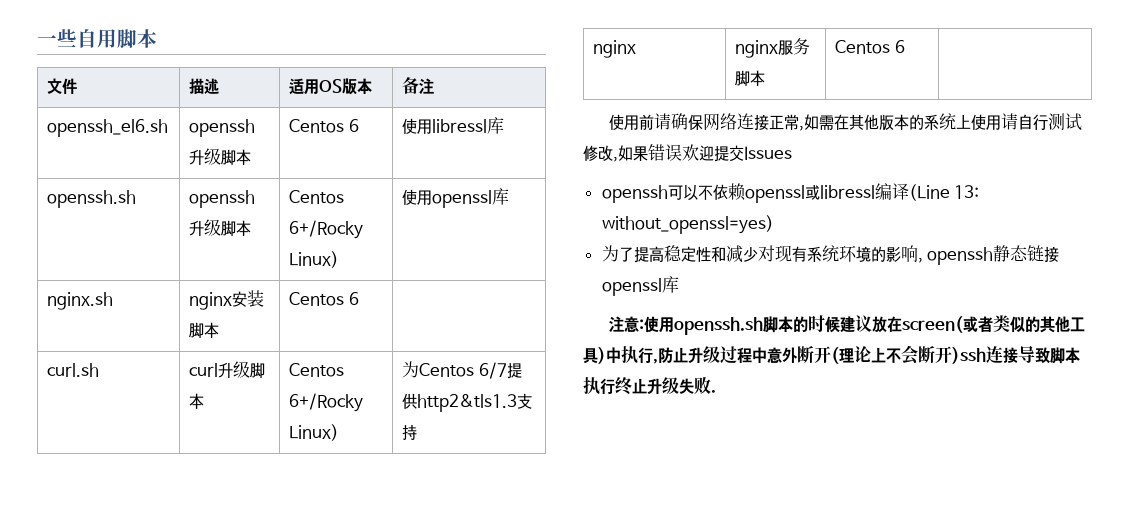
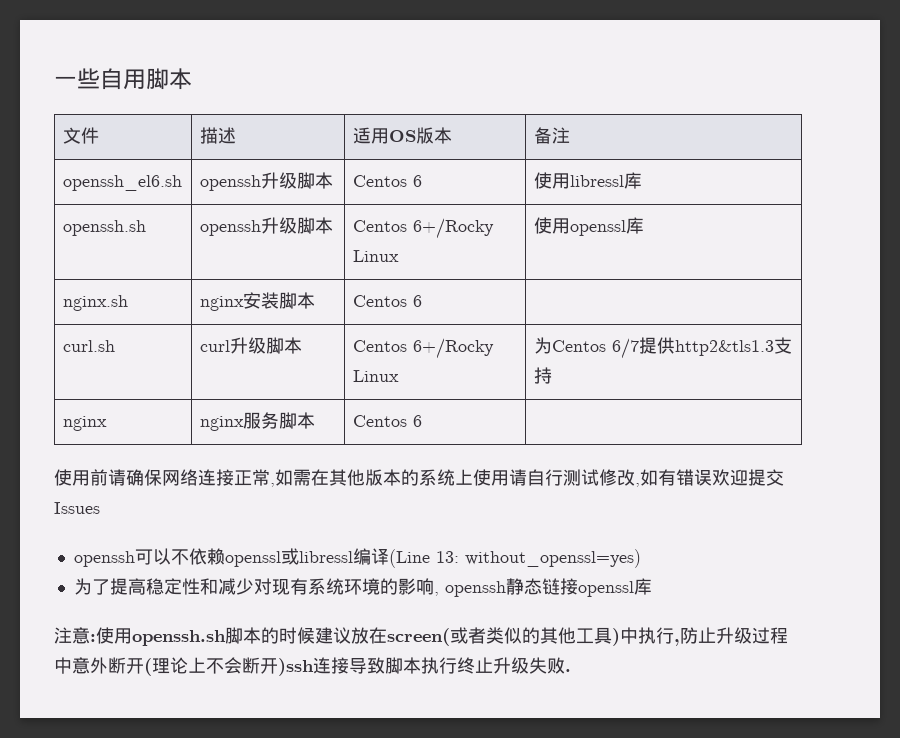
- openssh.sh | openssh升级脚本 | Centos 6+/Rocky Linux) | 使用openssl库
+ openssh.sh | openssh升级脚本 | Centos 6+/Rocky Linux | 使用openssl库
- curl.sh | curl升级脚本 | Centos 6+/Rocky Linux) | 为Centos 6/7提供http2&tls1.3支持
+ curl.sh | curl升级脚本 | Centos 6+/Rocky Linux | 为Centos 6/7提供http2&tls1.3支持
- 使用前请确保网络连接正常,如需在其他版本的系统上使用请自行测试修改,如果错误欢迎提交Issues
+ 使用前请确保网络连接正常,如需在其他版本的系统上使用请自行测试修改,如有错误欢迎提交Issues

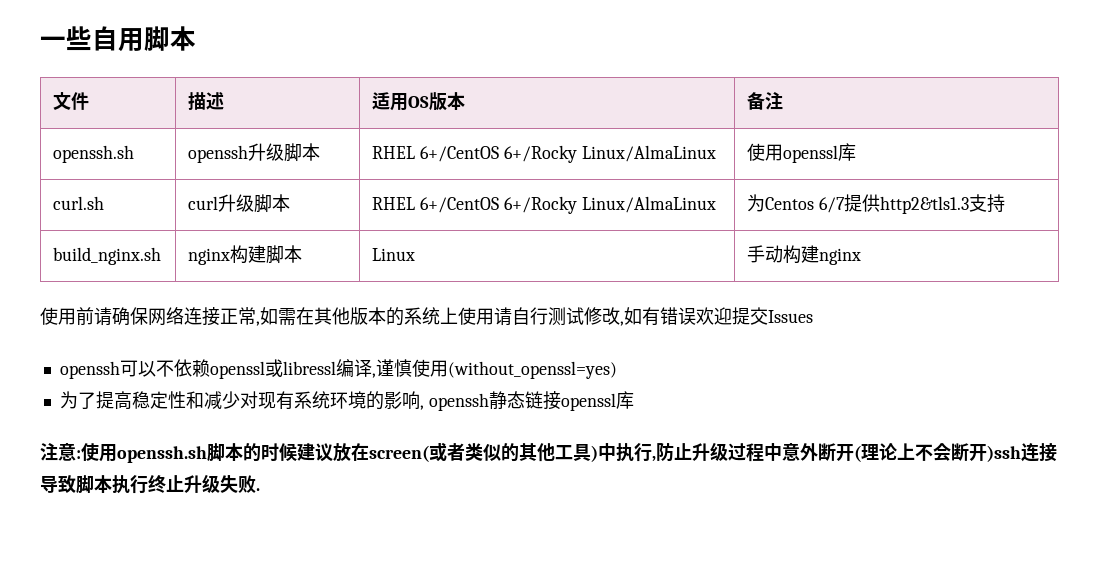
- openssh_el6.sh | openssh升级脚本 | Centos 6 | 使用libressl库
- openssh.sh | openssh升级脚本 | Centos 6+/Rocky Linux | 使用openssl库
+ openssh.sh | openssh升级脚本 | RHEL 6+/CentOS 6+/Rocky Linux/AlmaLinux | 使用openssl库
- nginx.sh | nginx安装脚本 | Centos 6 |
- curl.sh | curl升级脚本 | Centos 6+/Rocky Linux | 为Centos 6/7提供http2&tls1.3支持
+ curl.sh | curl升级脚本 | RHEL 6+/CentOS 6+/Rocky Linux/AlmaLinux | 为Centos 6/7提供http2&tls1.3支持
- nginx | nginx服务脚本 | Centos 6 |
+ build_nginx.sh | nginx构建脚本 | Linux | 手动构建nginx
- openssh可以不依赖openssl或libressl编译(Line 13: without_openssl=yes)
+ openssh可以不依赖openssl或libressl编译,谨慎使用(without_openssl=yes)

